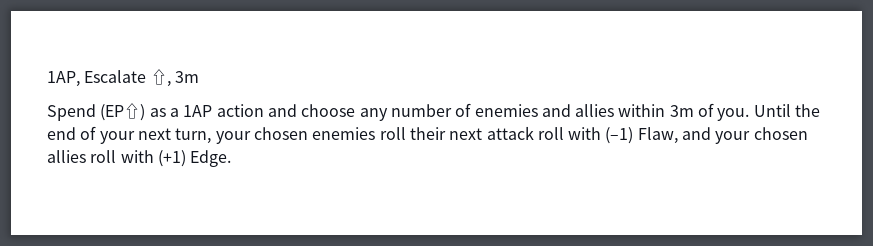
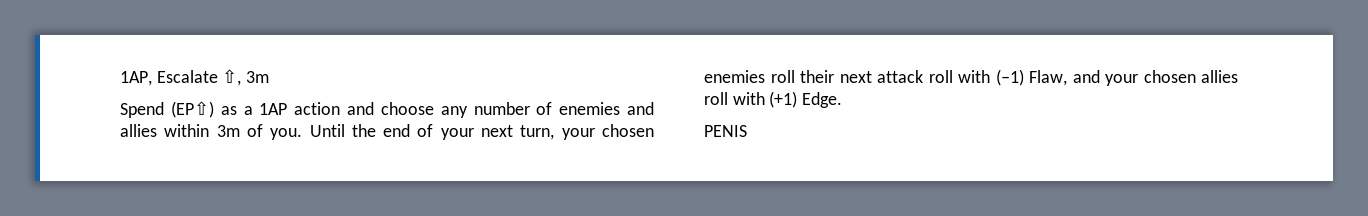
+ PENIS

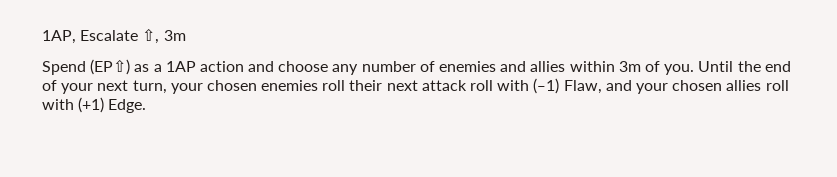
- PENIS

